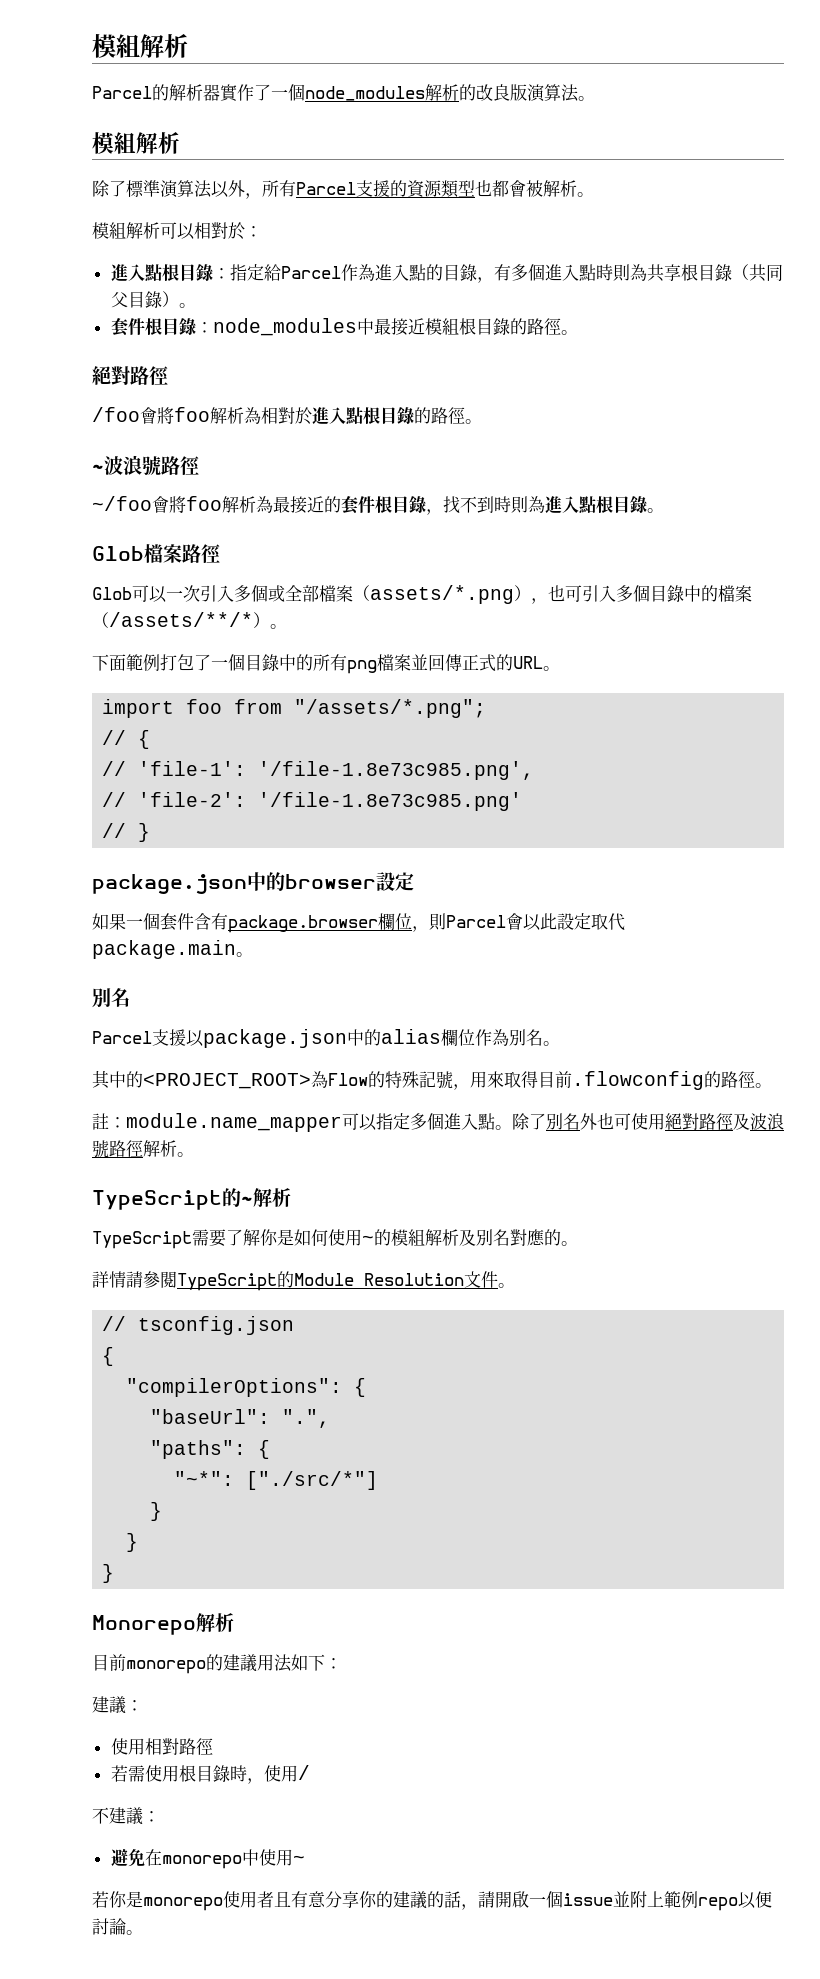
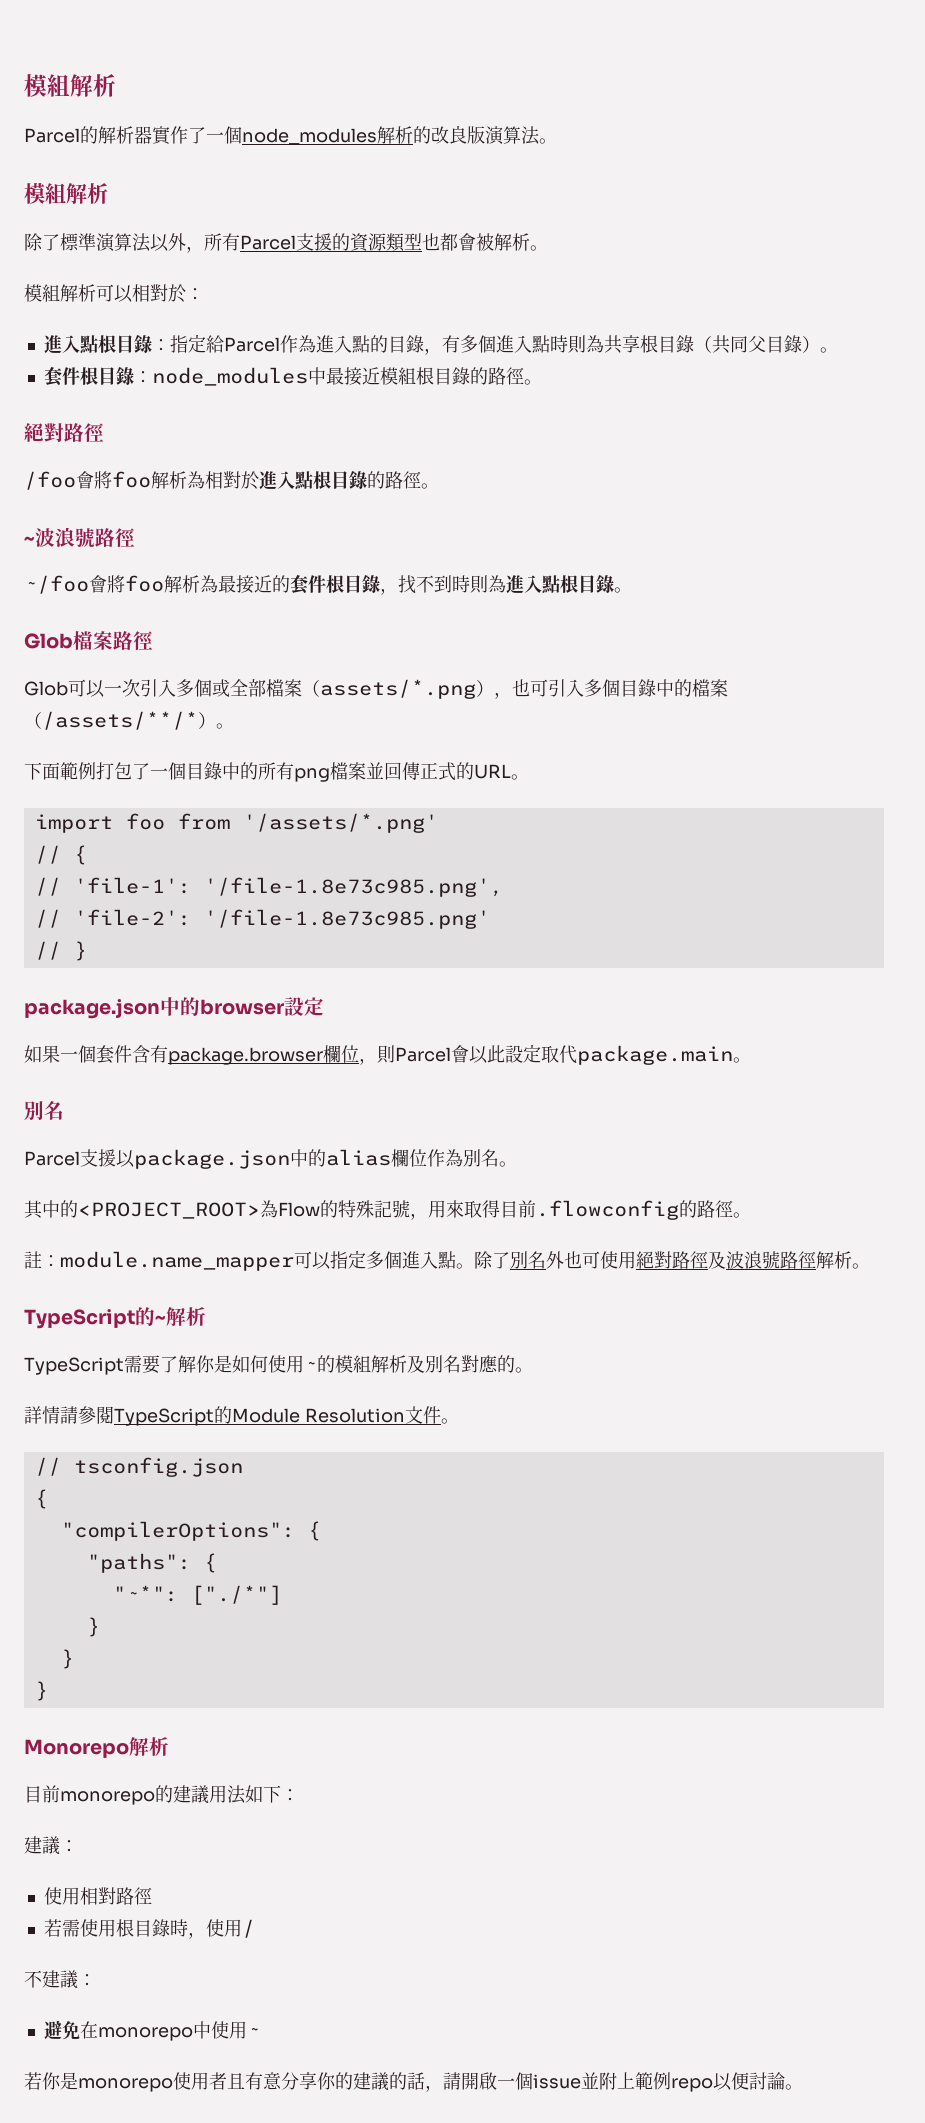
- import foo from "/assets/*.png";
+ import foo from '/assets/*.png'
- "baseUrl": ".",
- "~*": ["./src/*"]
+ "~*": ["./*"]

